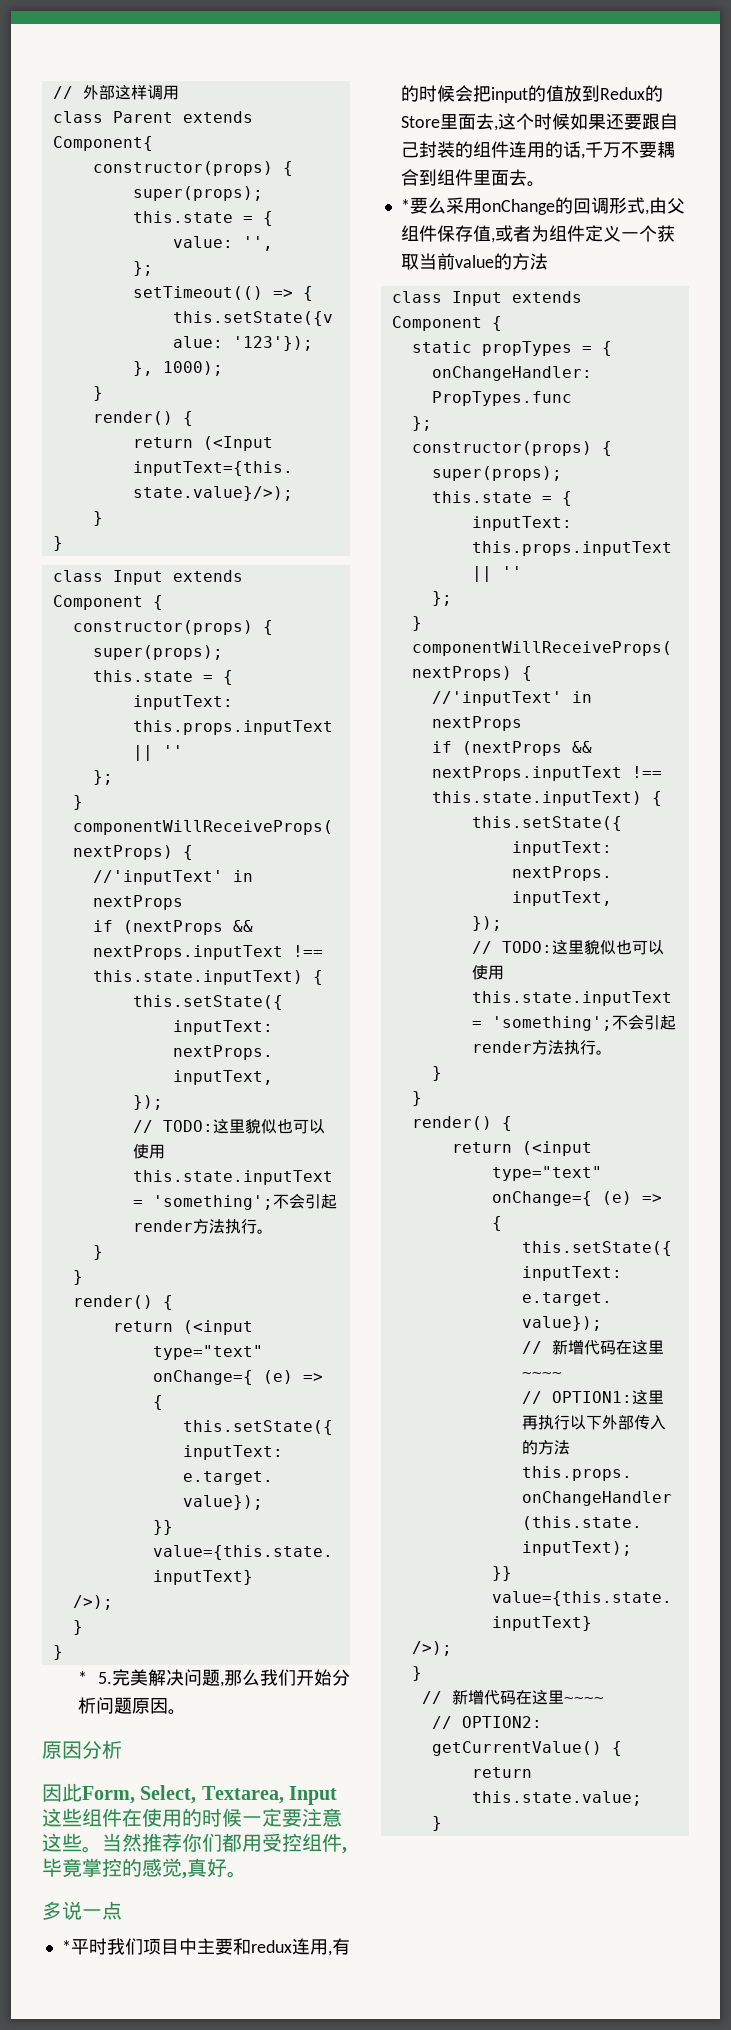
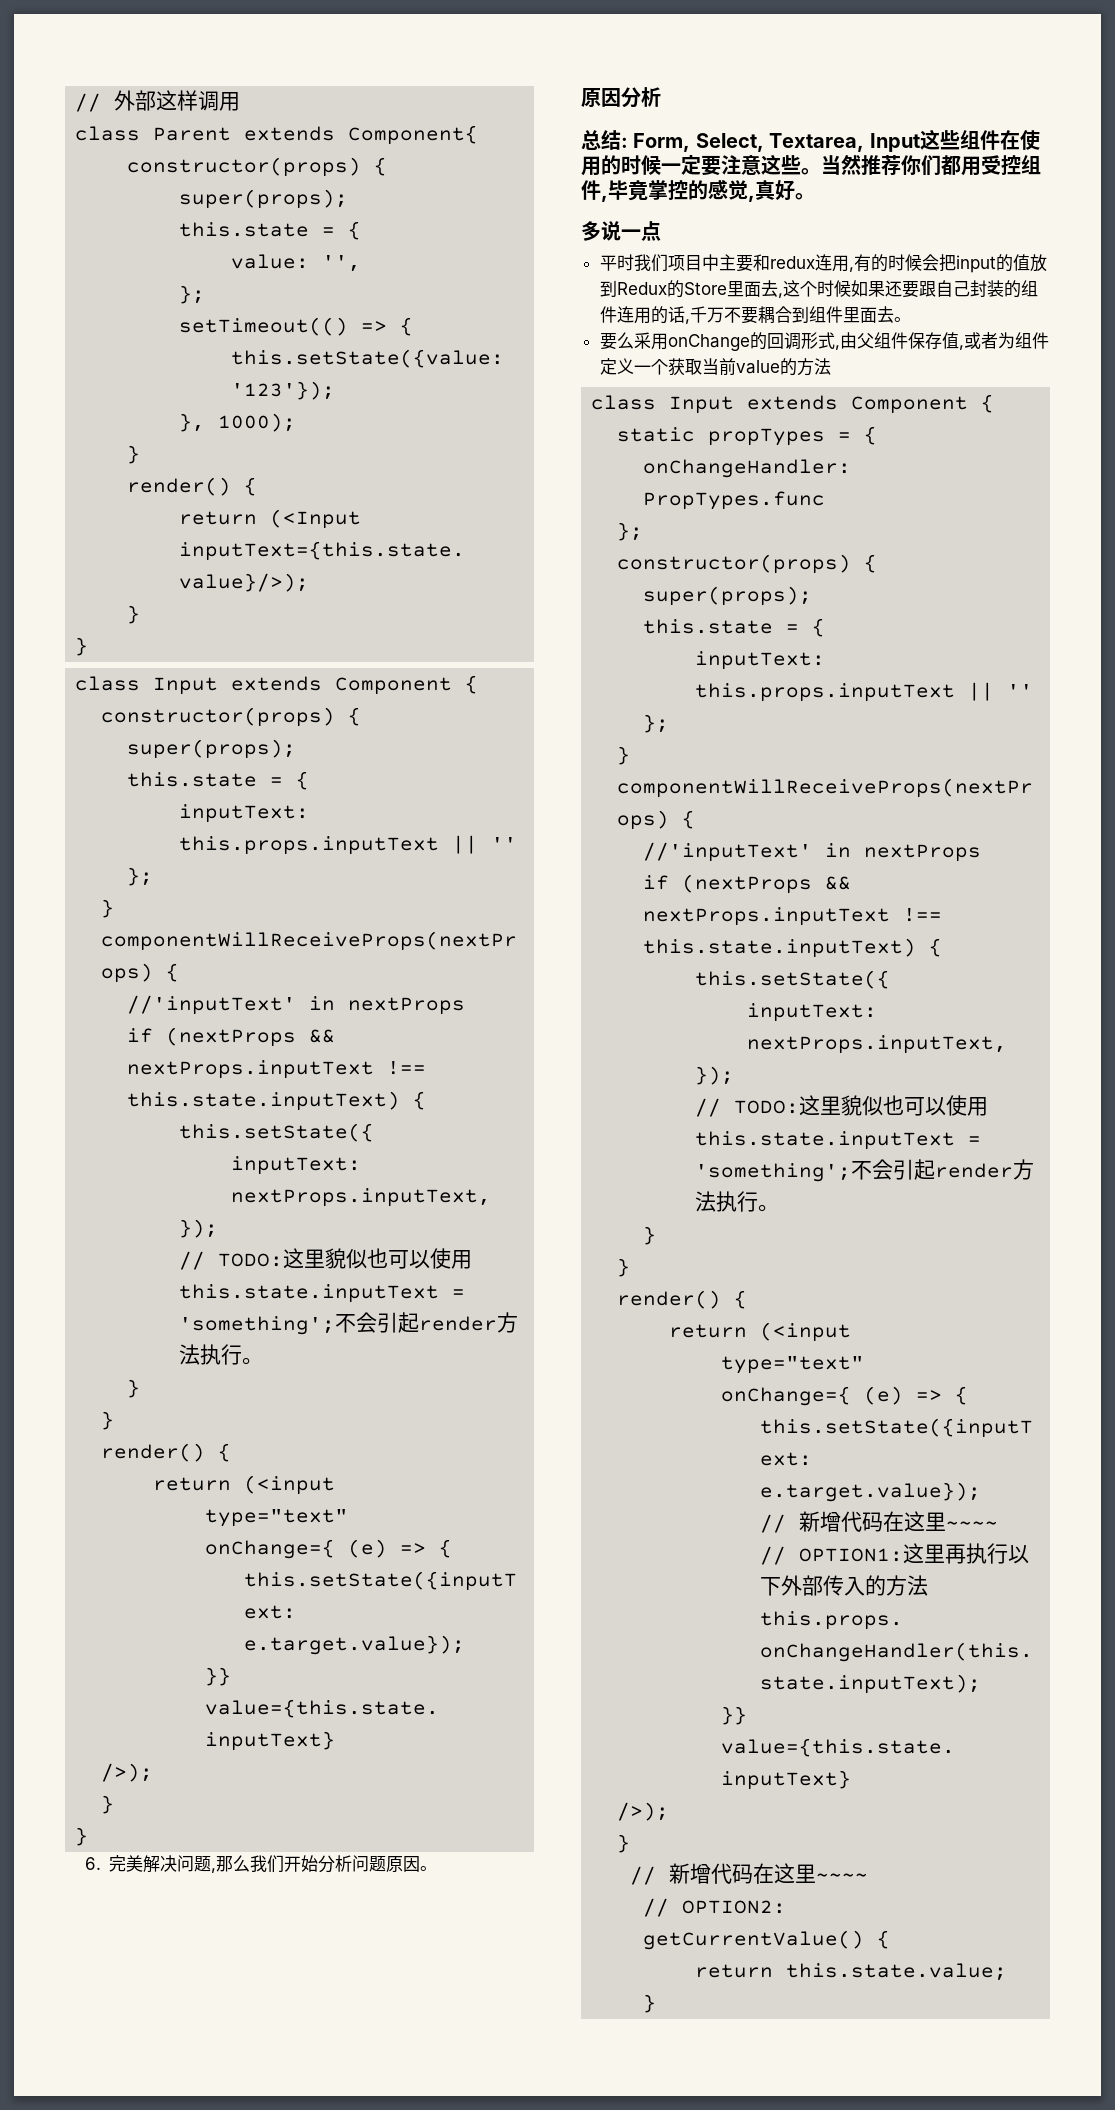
- * 5.完美解决问题,那么我们开始分析问题原因。
+ 6.完美解决问题,那么我们开始分析问题原因。
- 因此Form, Select, Textarea, Input这些组件在使用的时候一定要注意这些。
+ 总结: Form, Select, Textarea, Input这些组件在使用的时候一定要注意这些。
- *平时我们项目中主要和redux连用,有的时候会把input的值放到Redux的Store里面去,这个时候如果还要跟自己封装的组件连用的话,千万不要耦合到组件里面去。
+ 平时我们项目中主要和redux连用,有的时候会把input的值放到Redux的Store里面去,这个时候如果还要跟自己封装的组件连用的话,千万不要耦合到组件里面去。
- *要么采用onChange的回调形式,由父组件保存值,或者为组件定义一个获取当前value的方法
+ 要么采用onChange的回调形式,由父组件保存值,或者为组件定义一个获取当前value的方法

